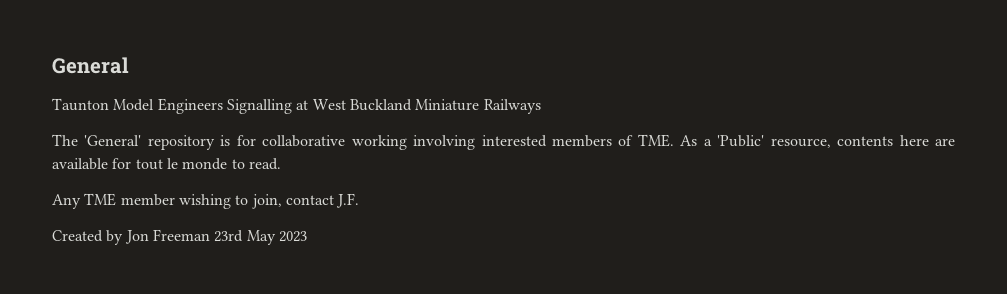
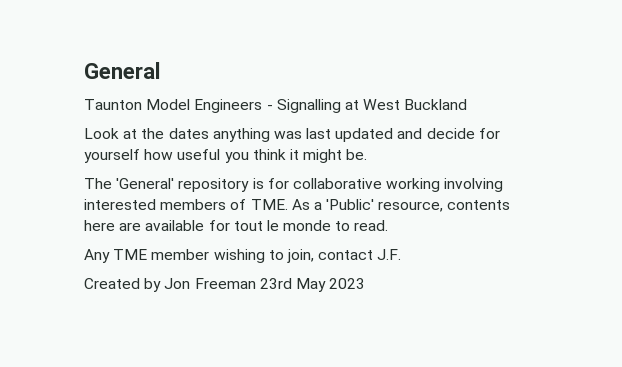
- Taunton Model Engineers Signalling at West Buckland Miniature Railways
+ Taunton Model Engineers - Signalling at West Buckland
+ Look at the dates anything was last updated and decide for yourself how useful you think it might be.

